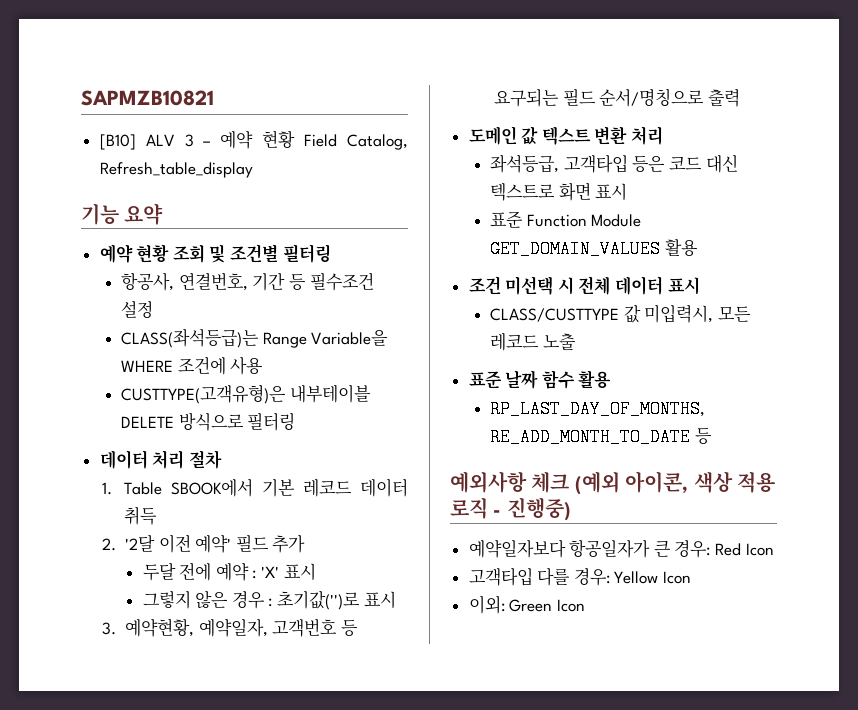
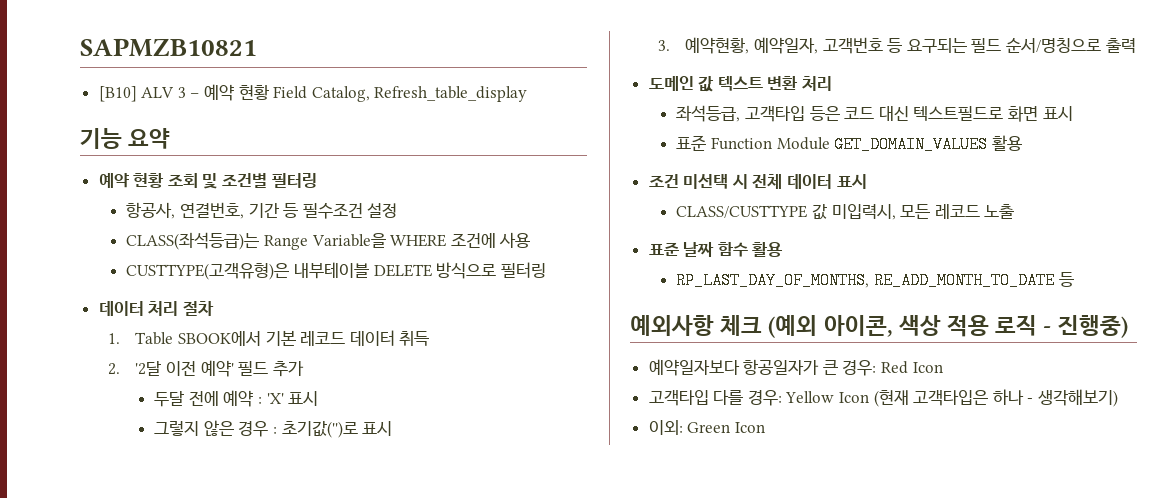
- 좌석등급, 고객타입 등은 코드 대신 텍스트로 화면 표시
+ 좌석등급, 고객타입 등은 코드 대신 텍스트필드로 화면 표시
- 고객타입 다를 경우: Yellow Icon
+ 고객타입 다를 경우: Yellow Icon (현재 고객타입은 하나 - 생각해보기)

